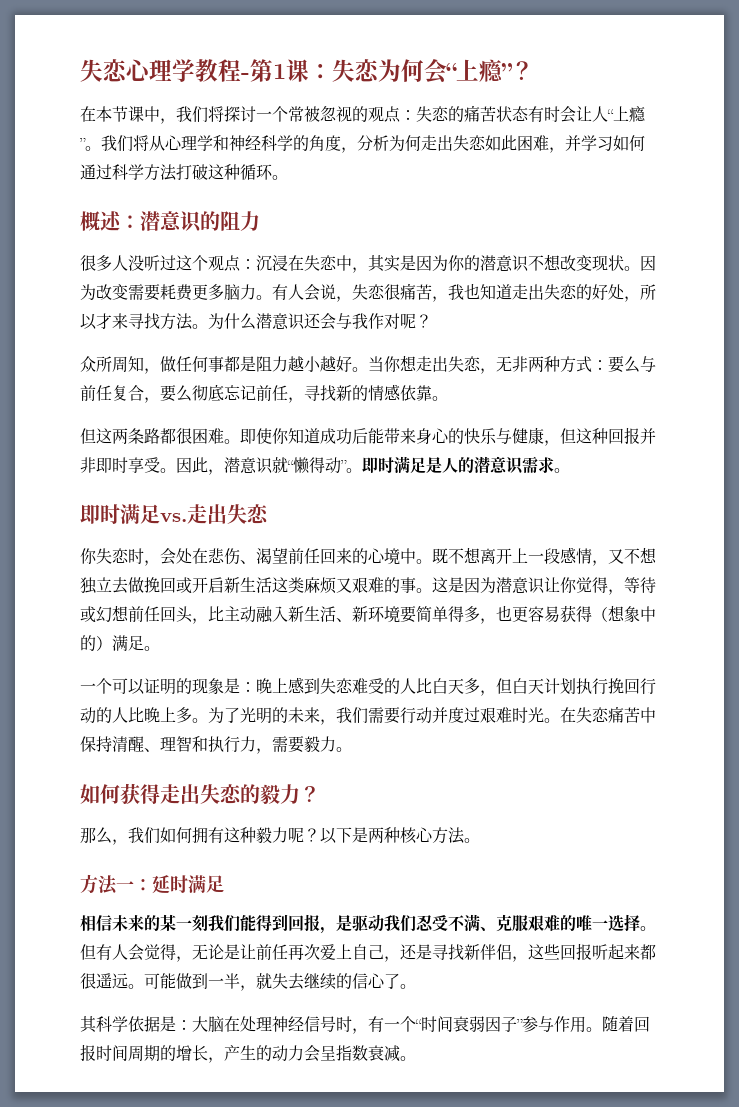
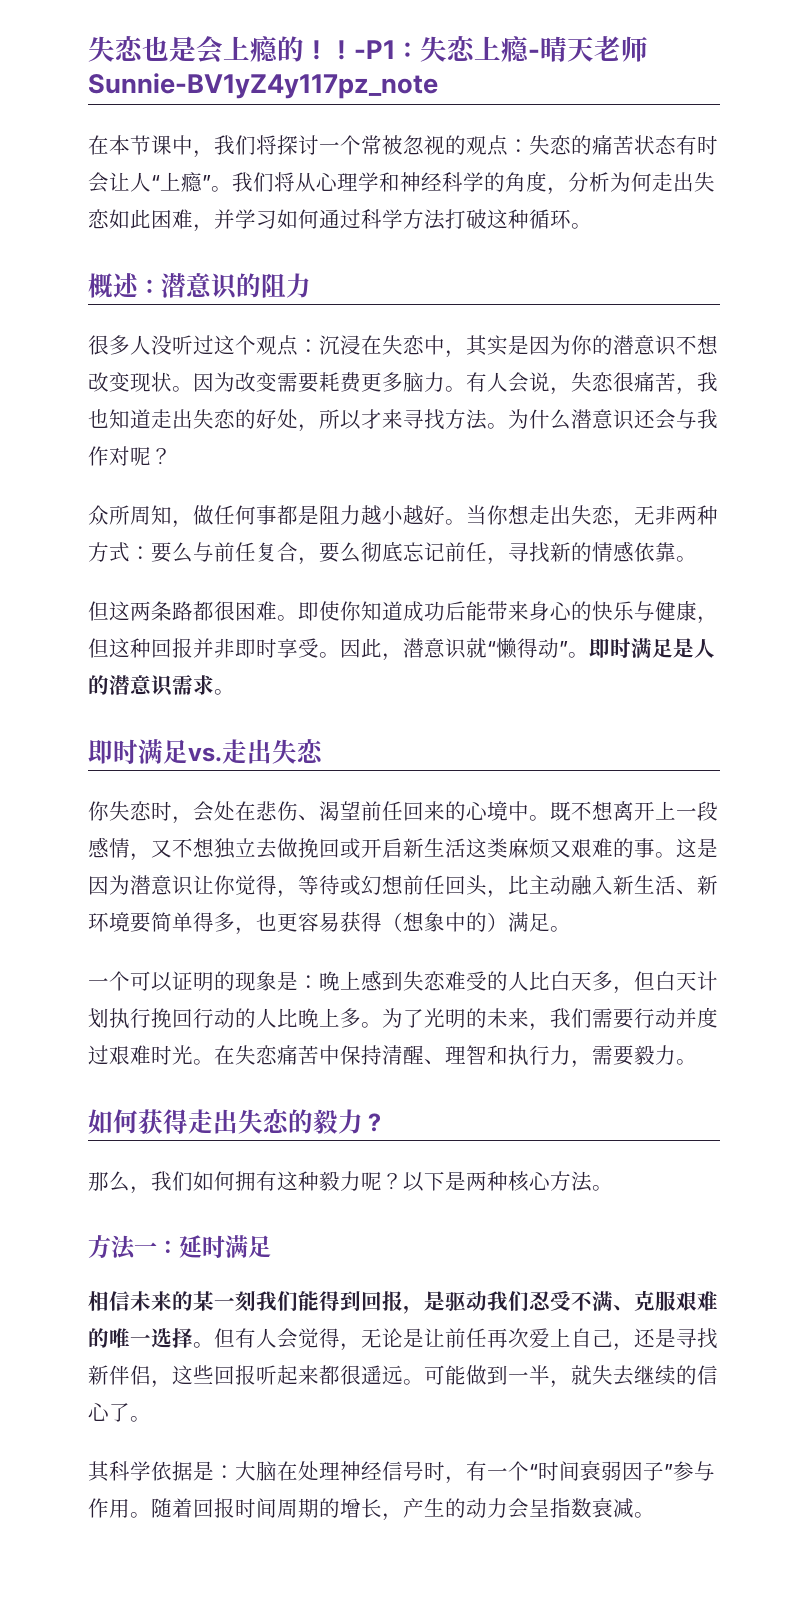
- 失恋心理学教程-第1课：失恋为何会“上瘾”？
+ 失恋也是会上瘾的！！-P1：失恋上瘾-晴天老师Sunnie-BV1yZ4y117pz_note

